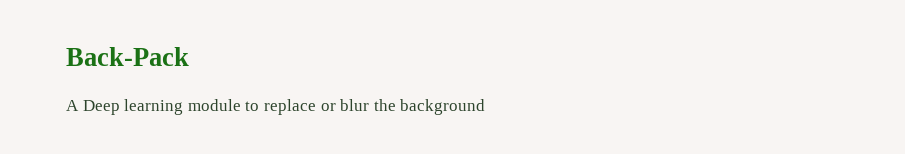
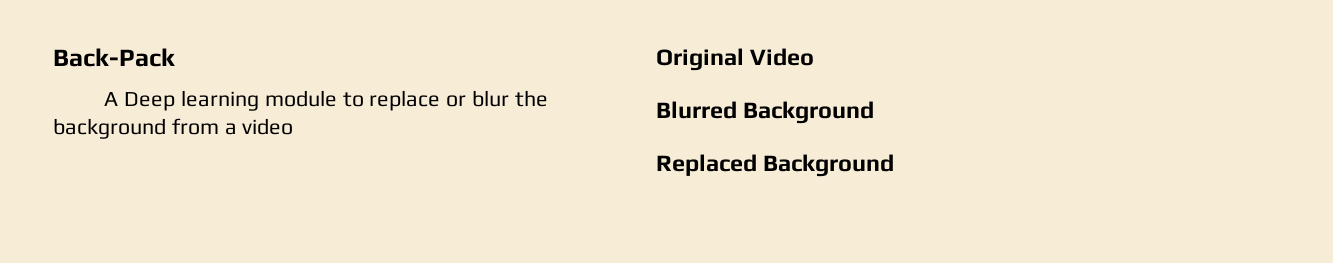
- A Deep learning module to replace or blur the background
+ A Deep learning module to replace or blur the background from a video
+ Original Video
+ Blurred Background
+ Replaced Background

